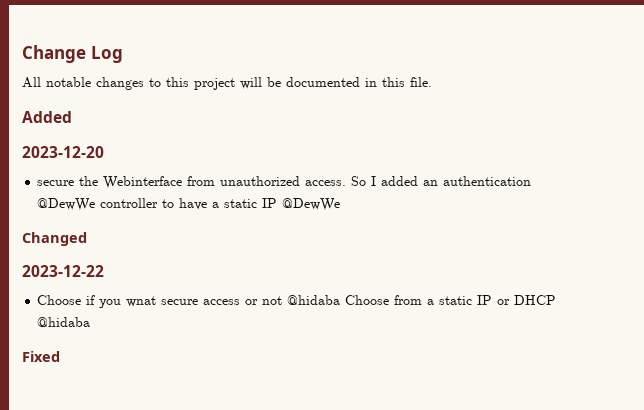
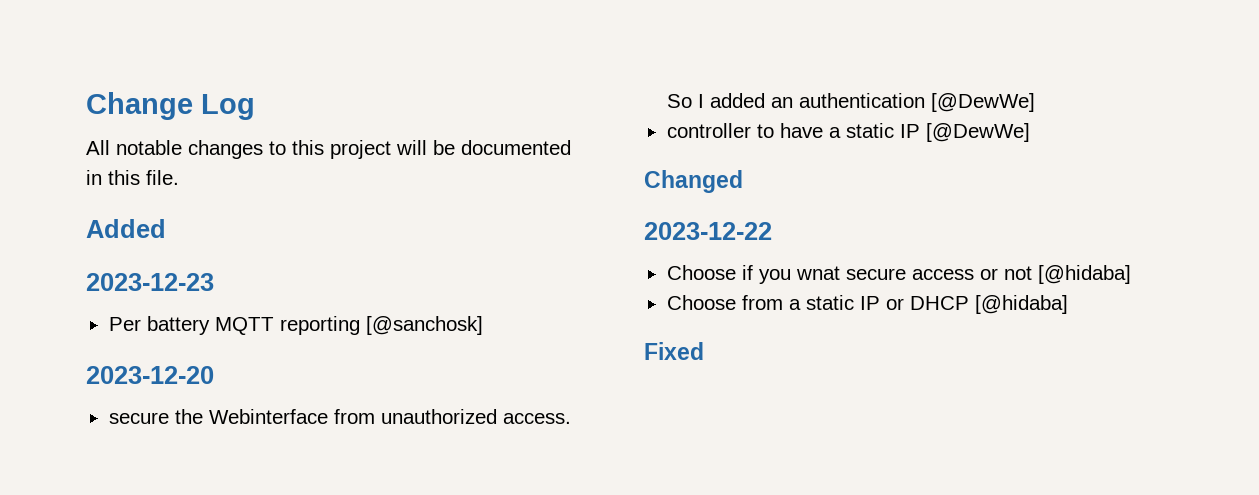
+ 2023-12-23
+ Per battery MQTT reporting [@sanchosk]
- So I added an authentication @DewWe controller to have a static IP @DewWe
+ So I added an authentication [@DewWe]
+ controller to have a static IP [@DewWe]
- Choose if you wnat secure access or not @hidaba Choose from a static IP or DHCP @hidaba
+ Choose if you wnat secure access or not [@hidaba]
+ Choose from a static IP or DHCP [@hidaba]

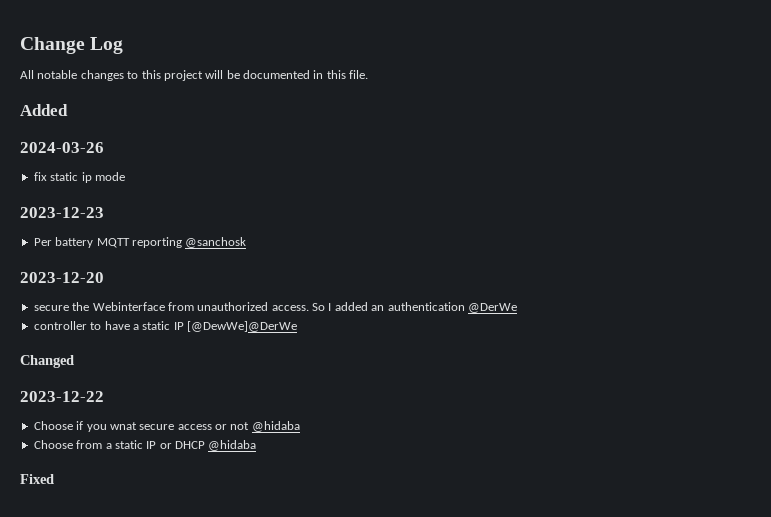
+ 2024-03-26
+ fix static ip mode
- Per battery MQTT reporting [@sanchosk]
+ Per battery MQTT reporting @sanchosk
- So I added an authentication [@DewWe]
+ So I added an authentication @DerWe
- controller to have a static IP [@DewWe]
+ controller to have a static IP [@DewWe]@DerWe
- Choose if you wnat secure access or not [@hidaba]
+ Choose if you wnat secure access or not @hidaba
- Choose from a static IP or DHCP [@hidaba]
+ Choose from a static IP or DHCP @hidaba

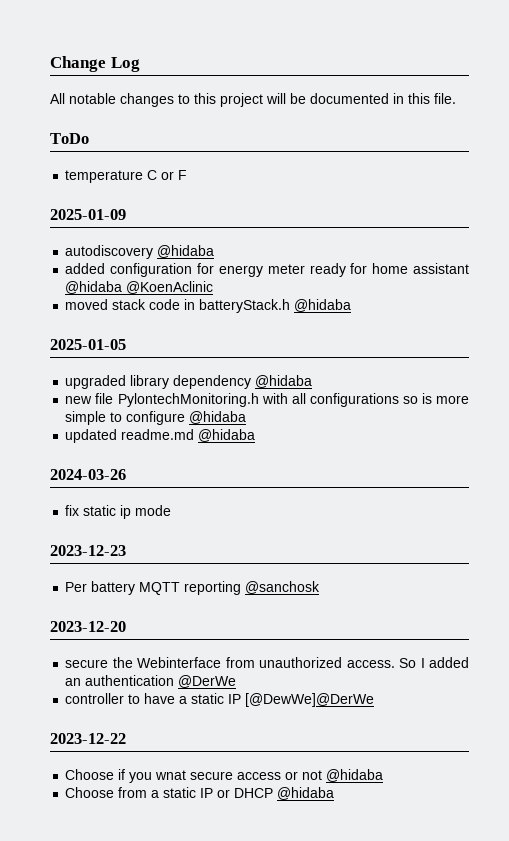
- Added
+ ToDo
+ temperature C or F
+ 2025-01-09
+ autodiscovery @hidaba
+ added configuration for energy meter ready for home assistant @hidaba @KoenAclinic
+ moved stack code in batteryStack.h @hidaba
+ 2025-01-05
+ upgraded library dependency @hidaba
+ new file PylontechMonitoring.h with all configurations so is more simple to configure @hidaba
+ updated readme.md @hidaba
- Changed
- Fixed

